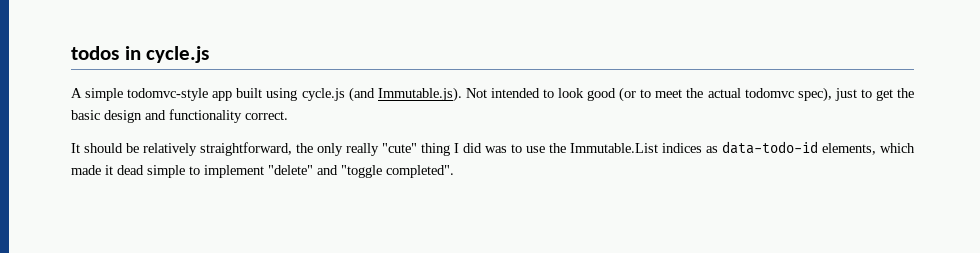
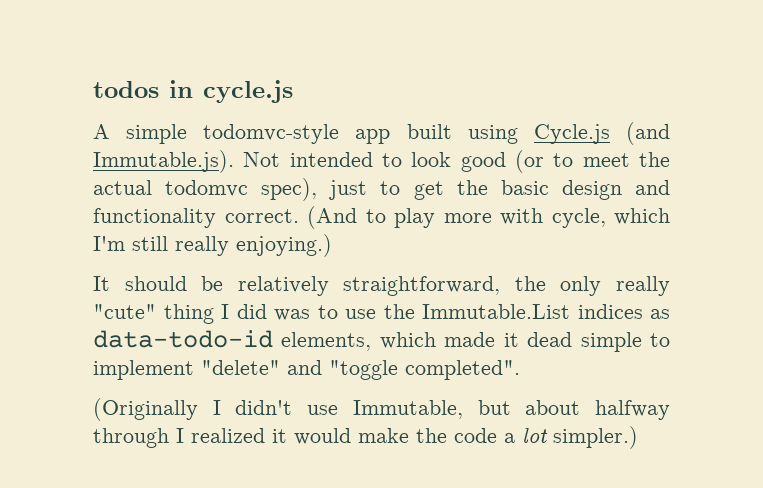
- A simple todomvc-style app built using cycle.js (and Immutable.js). Not intended to look good (or to meet the actual todomvc spec), just to get the basic design and functionality correct.
+ A simple todomvc-style app built using Cycle.js (and Immutable.js). Not intended to look good (or to meet the actual todomvc spec), just to get the basic design and functionality correct. (And to play more with cycle, which I'm still really enjoying.)
+ (Originally I didn't use Immutable, but about halfway through I realized it would make the code a lot simpler.)

